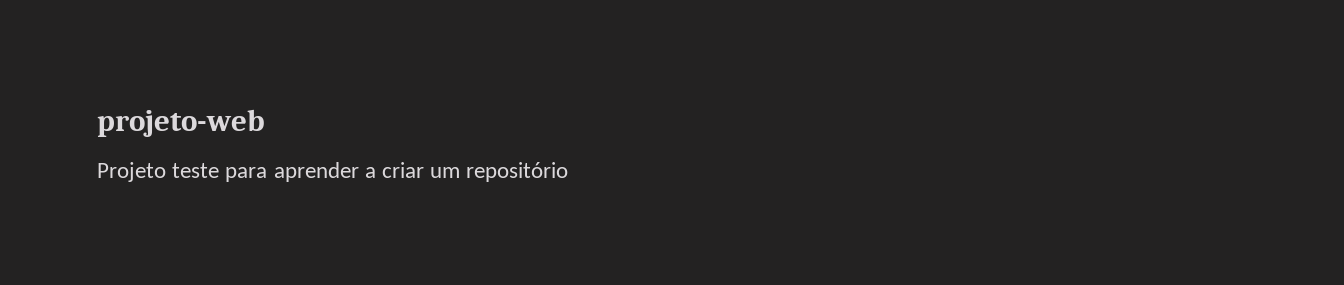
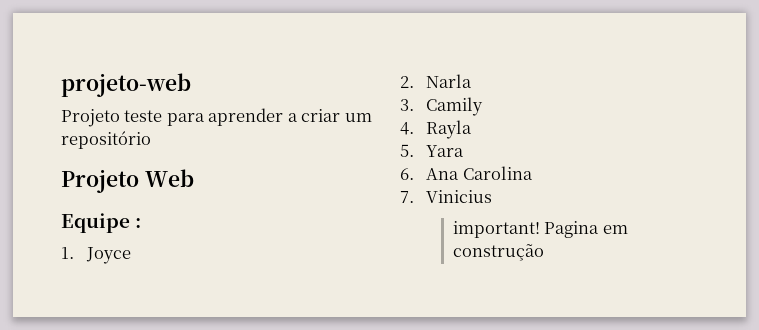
+ Projeto Web
+ Equipe :
+ 1. Joyce
+ 2. Narla
+ 3. Camily
+ 4. Rayla
+ 5. Yara
+ 6. Ana Carolina
+ 7. Vinicius
+ important! Pagina em construção

